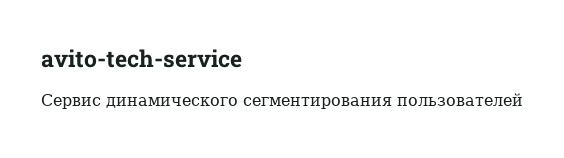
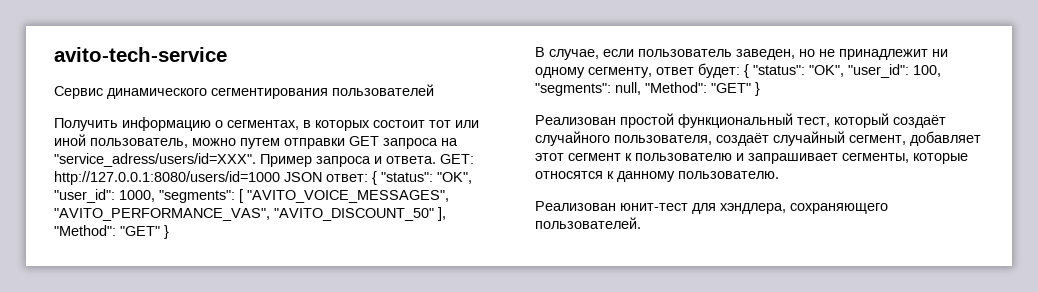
+ Получить информацию о сегментах, в которых состоит тот или иной пользователь, можно путем отправки GET запроса на "service_adress/users/id=XXX". Пример запроса и ответа. GET: http://127.0.0.1:8080/users/id=1000 JSON ответ: { "status": "OK", "user_id": 1000, "segments": [ "AVITO_VOICE_MESSAGES", "AVITO_PERFORMANCE_VAS", "AVITO_DISCOUNT_50" ], "Method": "GET" }
+ В случае, если пользователь заведен, но не принадлежит ни одному сегменту, ответ будет: { "status": "OK", "user_id": 100, "segments": null, "Method": "GET" }
+ Реализован простой функциональный тест, который создаёт случайного пользователя, создаёт случайный сегмент, добавляет этот сегмент к пользователю и запрашивает сегменты, которые относятся к данному пользователю.
+ Реализован юнит-тест для хэндлера, сохраняющего пользователей.

